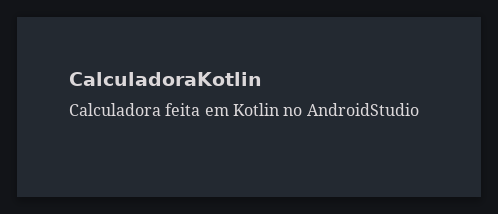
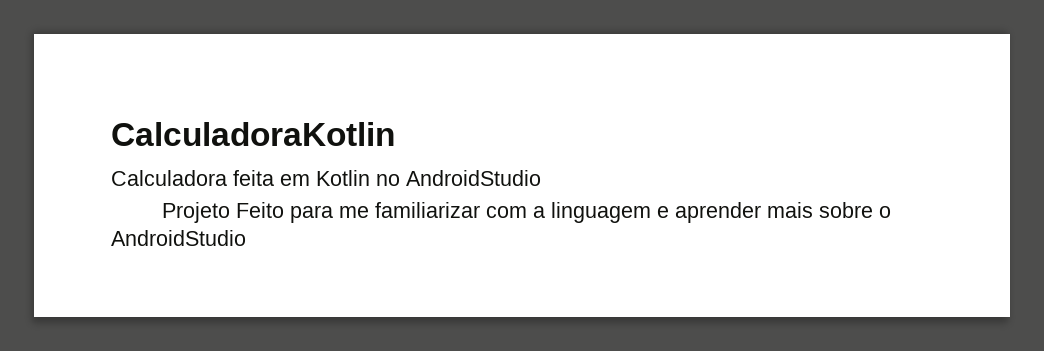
+ Projeto Feito para me familiarizar com a linguagem e aprender mais sobre o AndroidStudio

